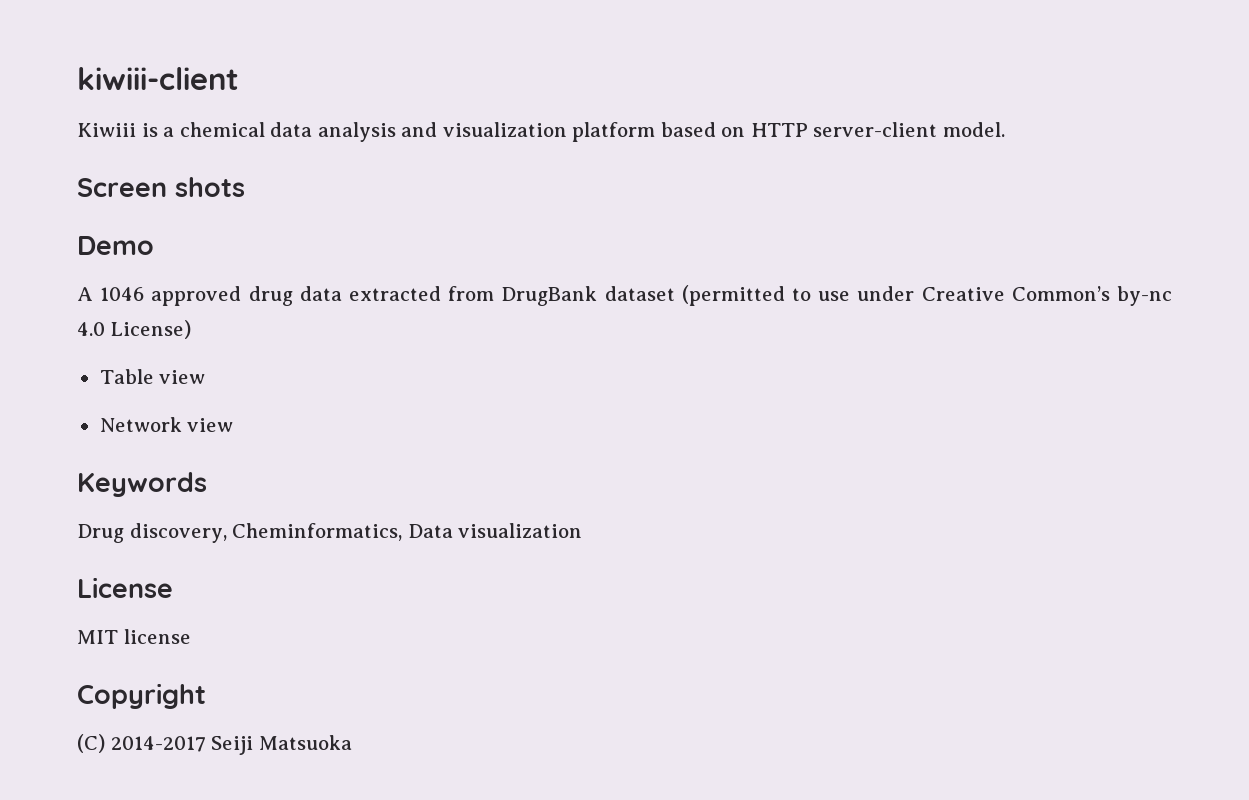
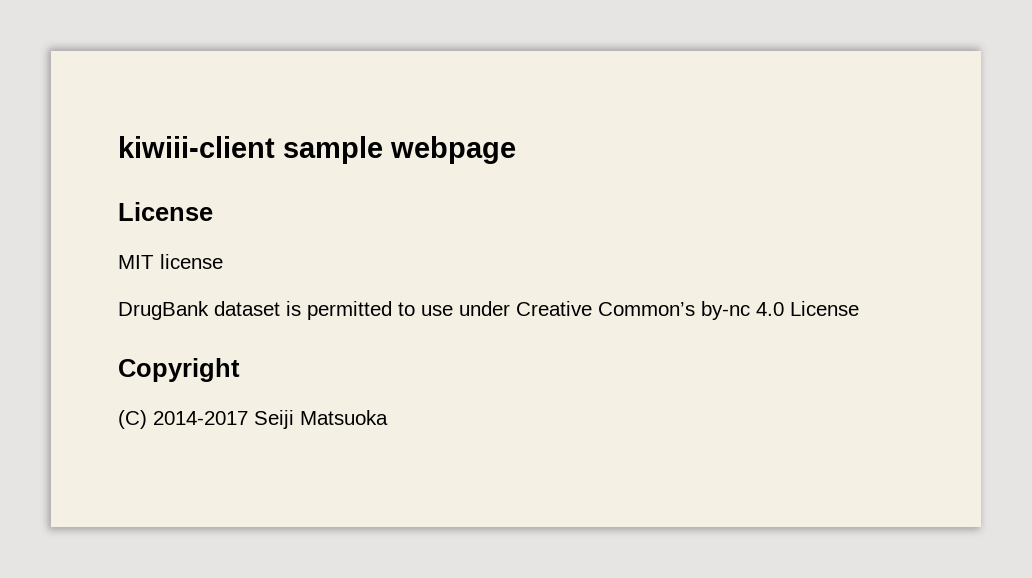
- kiwiii-client
- Kiwiii is a chemical data analysis and visualization platform based on HTTP server-client model.
- Screen shots
- Demo
- A 1046 approved drug data extracted from DrugBank dataset (permitted to use under Creative Common’s by-nc 4.0 License)
- Table view
- Network view
- Keywords
- Drug discovery, Cheminformatics, Data visualization
+ kiwiii-client sample webpage
  License
  MIT license
+ DrugBank dataset is permitted to use under Creative Common’s by-nc 4.0 License

